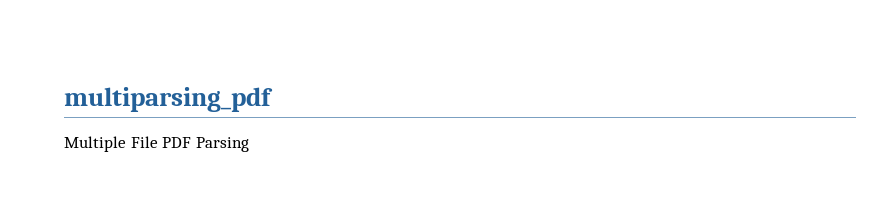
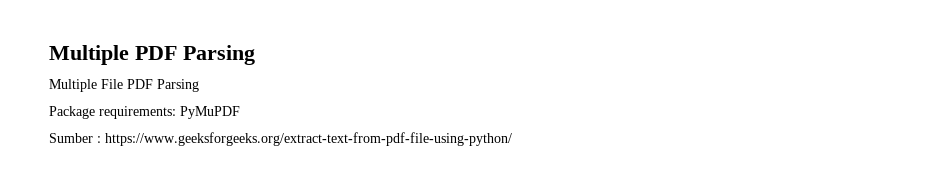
- multiparsing_pdf
+ Multiple PDF Parsing
+ Package requirements: PyMuPDF
+ Sumber : https://www.geeksforgeeks.org/extract-text-from-pdf-file-using-python/

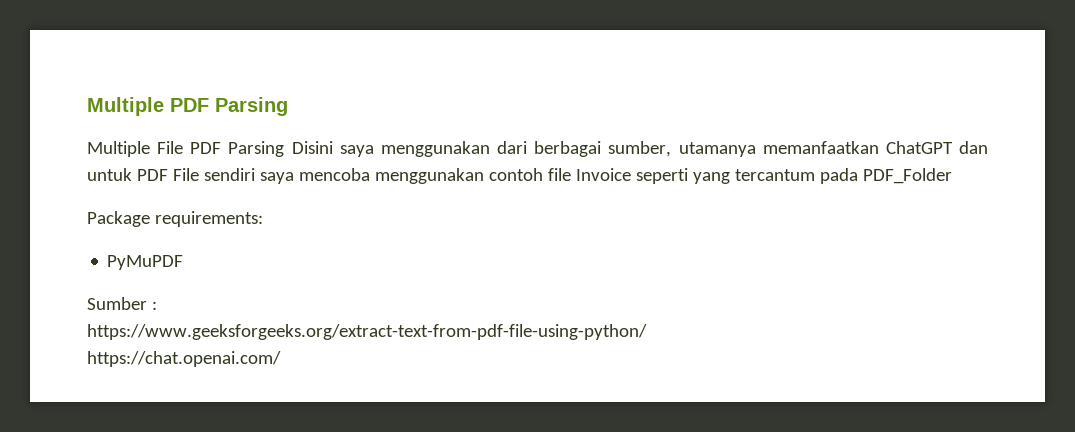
- Multiple File PDF Parsing
+ Multiple File PDF Parsing Disini saya menggunakan dari berbagai sumber, utamanya memanfaatkan ChatGPT dan untuk PDF File sendiri saya mencoba menggunakan contoh file Invoice seperti yang tercantum pada PDF_Folder
- Package requirements: PyMuPDF
+ Package requirements:
+ PyMuPDF
- Sumber : https://www.geeksforgeeks.org/extract-text-from-pdf-file-using-python/
+ Sumber :
+ https://www.geeksforgeeks.org/extract-text-from-pdf-file-using-python/
+ https://chat.openai.com/

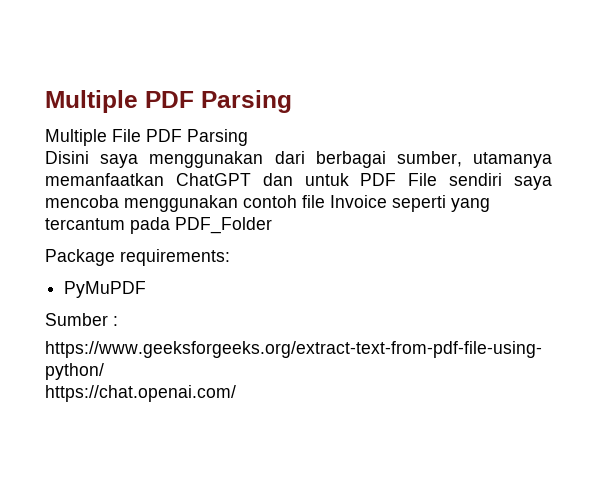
- Multiple File PDF Parsing Disini saya menggunakan dari berbagai sumber, utamanya memanfaatkan ChatGPT dan untuk PDF File sendiri saya mencoba menggunakan contoh file Invoice seperti yang tercantum pada PDF_Folder
+ Multiple File PDF Parsing
+ Disini saya menggunakan dari berbagai sumber, utamanya memanfaatkan ChatGPT dan untuk PDF File sendiri saya mencoba menggunakan contoh file Invoice seperti yang tercantum pada PDF_Folder

